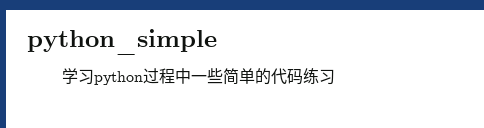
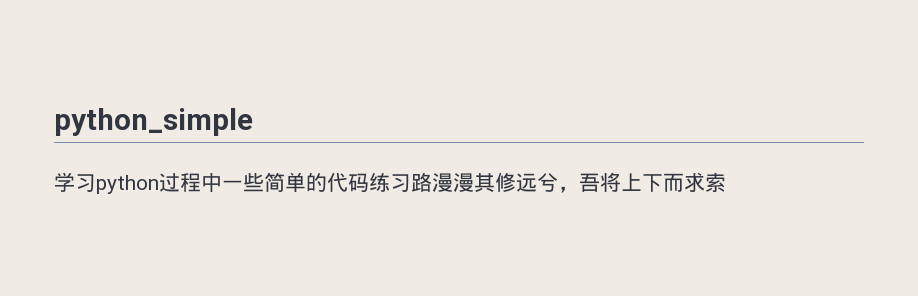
- 学习python过程中一些简单的代码练习
+ 学习python过程中一些简单的代码练习路漫漫其修远兮，吾将上下而求索

